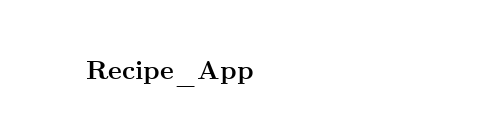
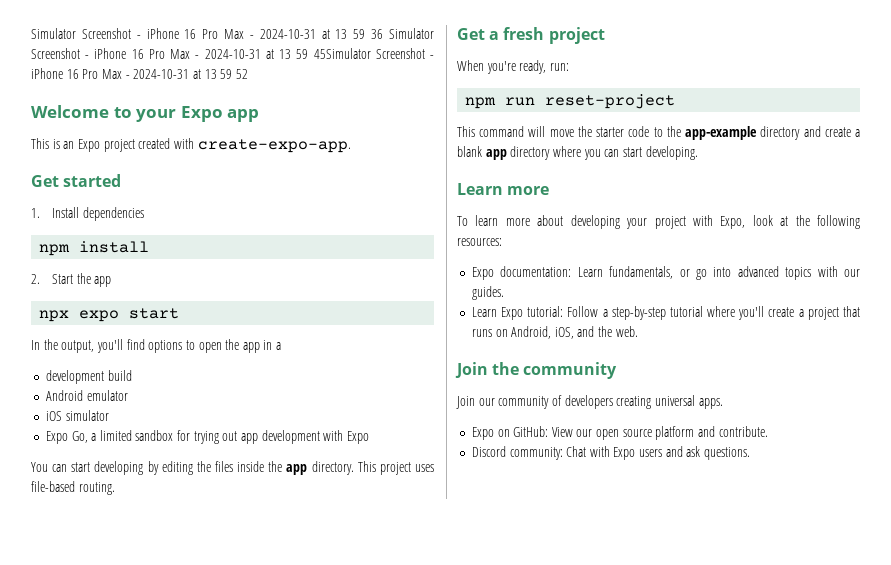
- Recipe_App
+ Simulator Screenshot - iPhone 16 Pro Max - 2024-10-31 at 13 59 36 Simulator Screenshot - iPhone 16 Pro Max - 2024-10-31 at 13 59 45Simulator Screenshot - iPhone 16 Pro Max - 2024-10-31 at 13 59 52
+ Welcome to your Expo app
+ This is an Expo project created with create-expo-app.
+ Get started
+ 1. Install dependencies
+ npm install
+ 2. Start the app
+ npx expo start
+ In the output, you'll find options to open the app in a
+ development build
+ Android emulator
+ iOS simulator
+ Expo Go, a limited sandbox for trying out app development with Expo
+ You can start developing by editing the files inside the app directory. This project uses file-based routing.
+ Get a fresh project
+ When you're ready, run:
+ npm run reset-project
+ This command will move the starter code to the app-example directory and create a blank app directory where you can start developing.
+ Learn more
+ To learn more about developing your project with Expo, look at the following resources:
+ Expo documentation: Learn fundamentals, or go into advanced topics with our guides.
+ Learn Expo tutorial: Follow a step-by-step tutorial where you'll create a project that runs on Android, iOS, and the web.
+ Join the community
+ Join our community of developers creating universal apps.
+ Expo on GitHub: View our open source platform and contribute.
+ Discord community: Chat with Expo users and ask questions.

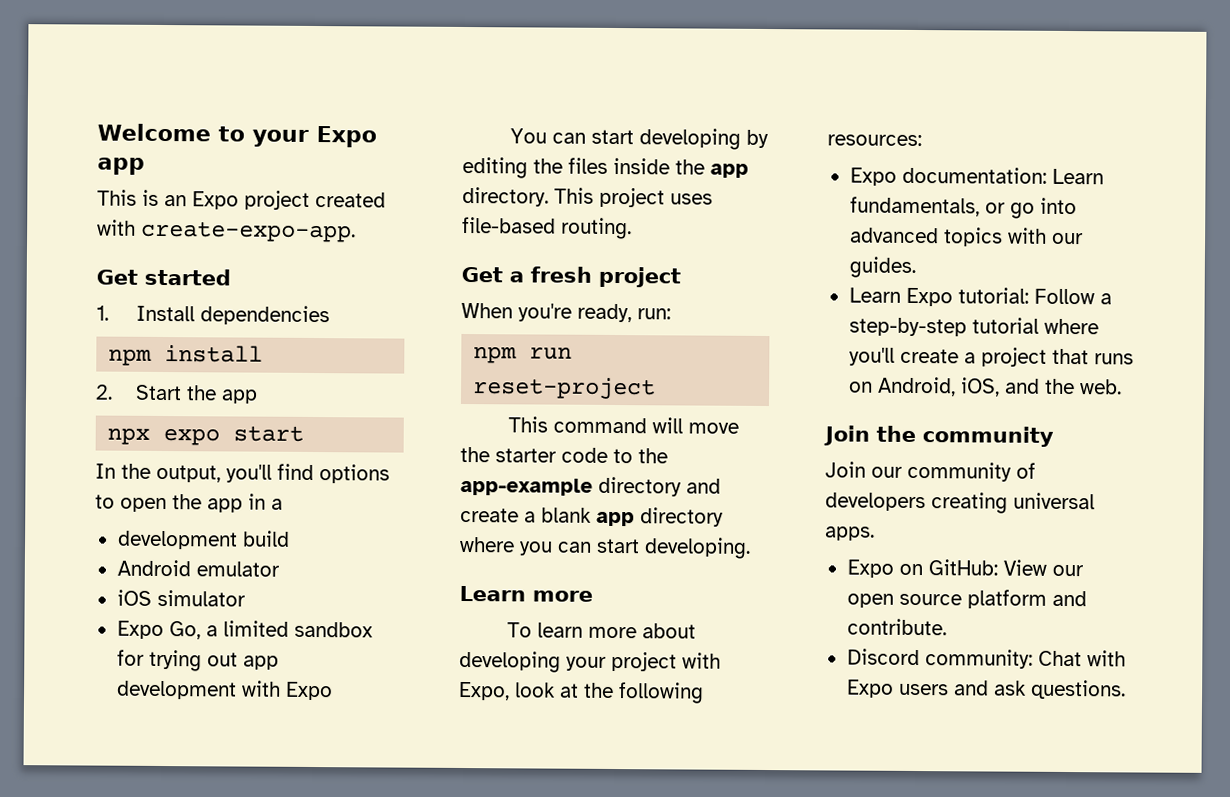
- Simulator Screenshot - iPhone 16 Pro Max - 2024-10-31 at 13 59 36 Simulator Screenshot - iPhone 16 Pro Max - 2024-10-31 at 13 59 45Simulator Screenshot - iPhone 16 Pro Max - 2024-10-31 at 13 59 52

